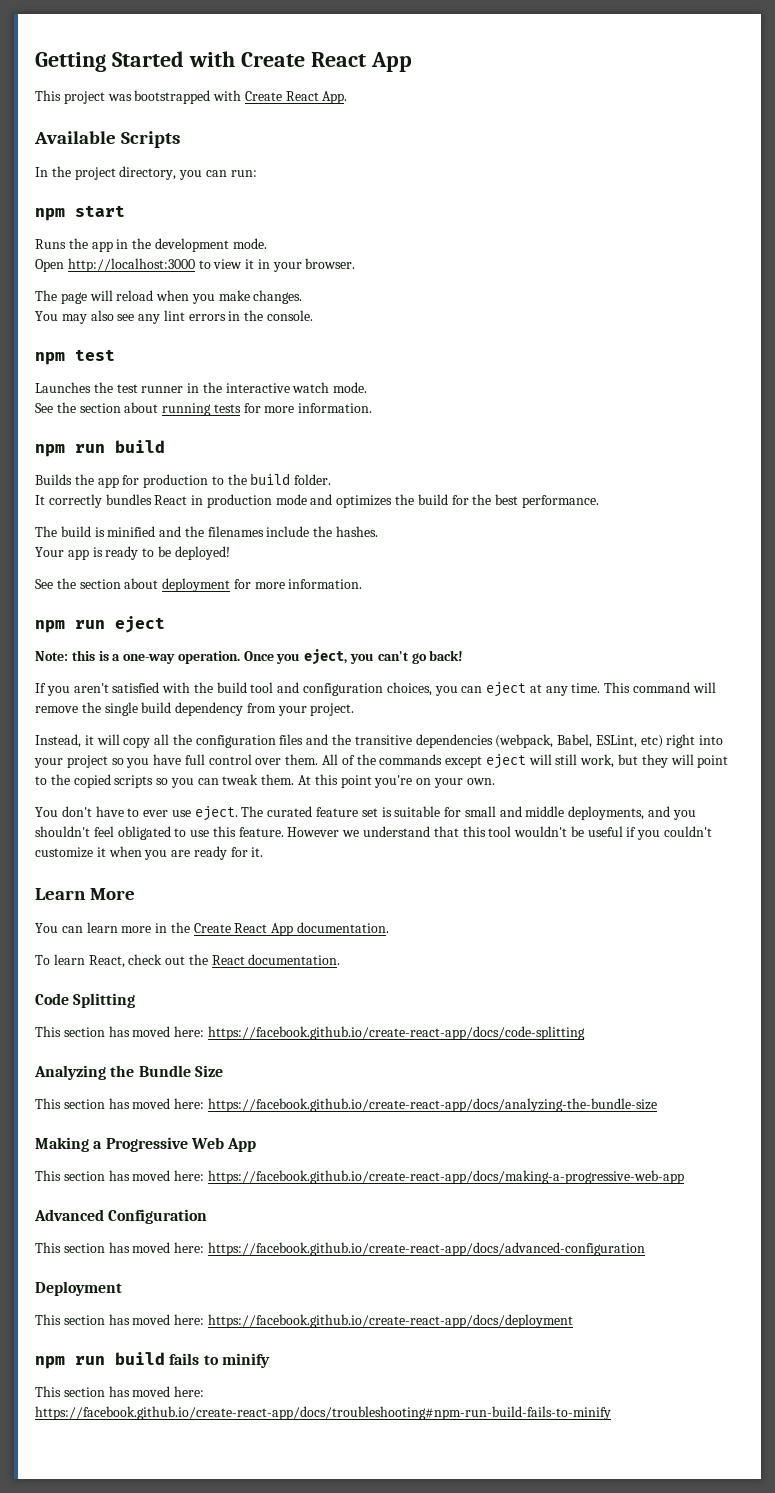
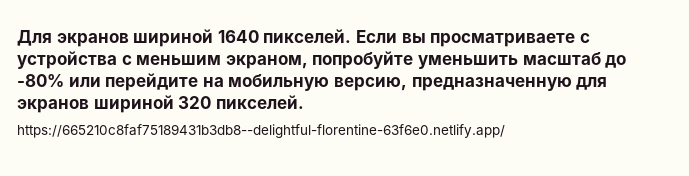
- Getting Started with Create React App
- This project was bootstrapped with Create React App.
- Available Scripts
- In the project directory, you can run:
- npm start
- Runs the app in the development mode.
- Open http://localhost:3000 to view it in your browser.
- The page will reload when you make changes.
- You may also see any lint errors in the console.
- npm test
- Launches the test runner in the interactive watch mode.
- See the section about running tests for more information.
- npm run build
- Builds the app for production to the build folder.
- It correctly bundles React in production mode and optimizes the build for the best performance.
- The build is minified and the filenames include the hashes.
- Your app is ready to be deployed!
- See the section about deployment for more information.
- npm run eject
- Note: this is a one-way operation. Once you eject, you can't go back!
- If you aren't satisfied with the build tool and configuration choices, you can eject at any time. This command will remove the single build dependency from your project.
- Instead, it will copy all the configuration files and the transitive dependencies (webpack, Babel, ESLint, etc) right into your project so you have full control over them. All of the commands except eject will still work, but they will point to the copied scripts so you can tweak them. At this point you're on your own.
- You don't have to ever use eject. The curated feature set is suitable for small and middle deployments, and you shouldn't feel obligated to use this feature. However we understand that this tool wouldn't be useful if you couldn't customize it when you are ready for it.
- Learn More
- You can learn more in the Create React App documentation.
- To learn React, check out the React documentation.
- Code Splitting
- This section has moved here: https://facebook.github.io/create-react-app/docs/code-splitting
- Analyzing the Bundle Size
- This section has moved here: https://facebook.github.io/create-react-app/docs/analyzing-the-bundle-size
- Making a Progressive Web App
- This section has moved here: https://facebook.github.io/create-react-app/docs/making-a-progressive-web-app
- Advanced Configuration
- This section has moved here: https://facebook.github.io/create-react-app/docs/advanced-configuration
- Deployment
- This section has moved here: https://facebook.github.io/create-react-app/docs/deployment
- npm run build fails to minify
- This section has moved here: https://facebook.github.io/create-react-app/docs/troubleshooting#npm-run-build-fails-to-minify
+ Для экранов шириной 1640 пикселей. Если вы просматриваете с устройства с меньшим экраном, попробуйте уменьшить масштаб до -80% или перейдите на мобильную версию, предназначенную для экранов шириной 320 пикселей.
+ https://665210c8faf75189431b3db8--delightful-florentine-63f6e0.netlify.app/

